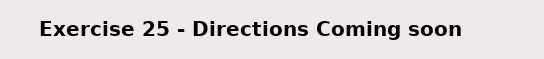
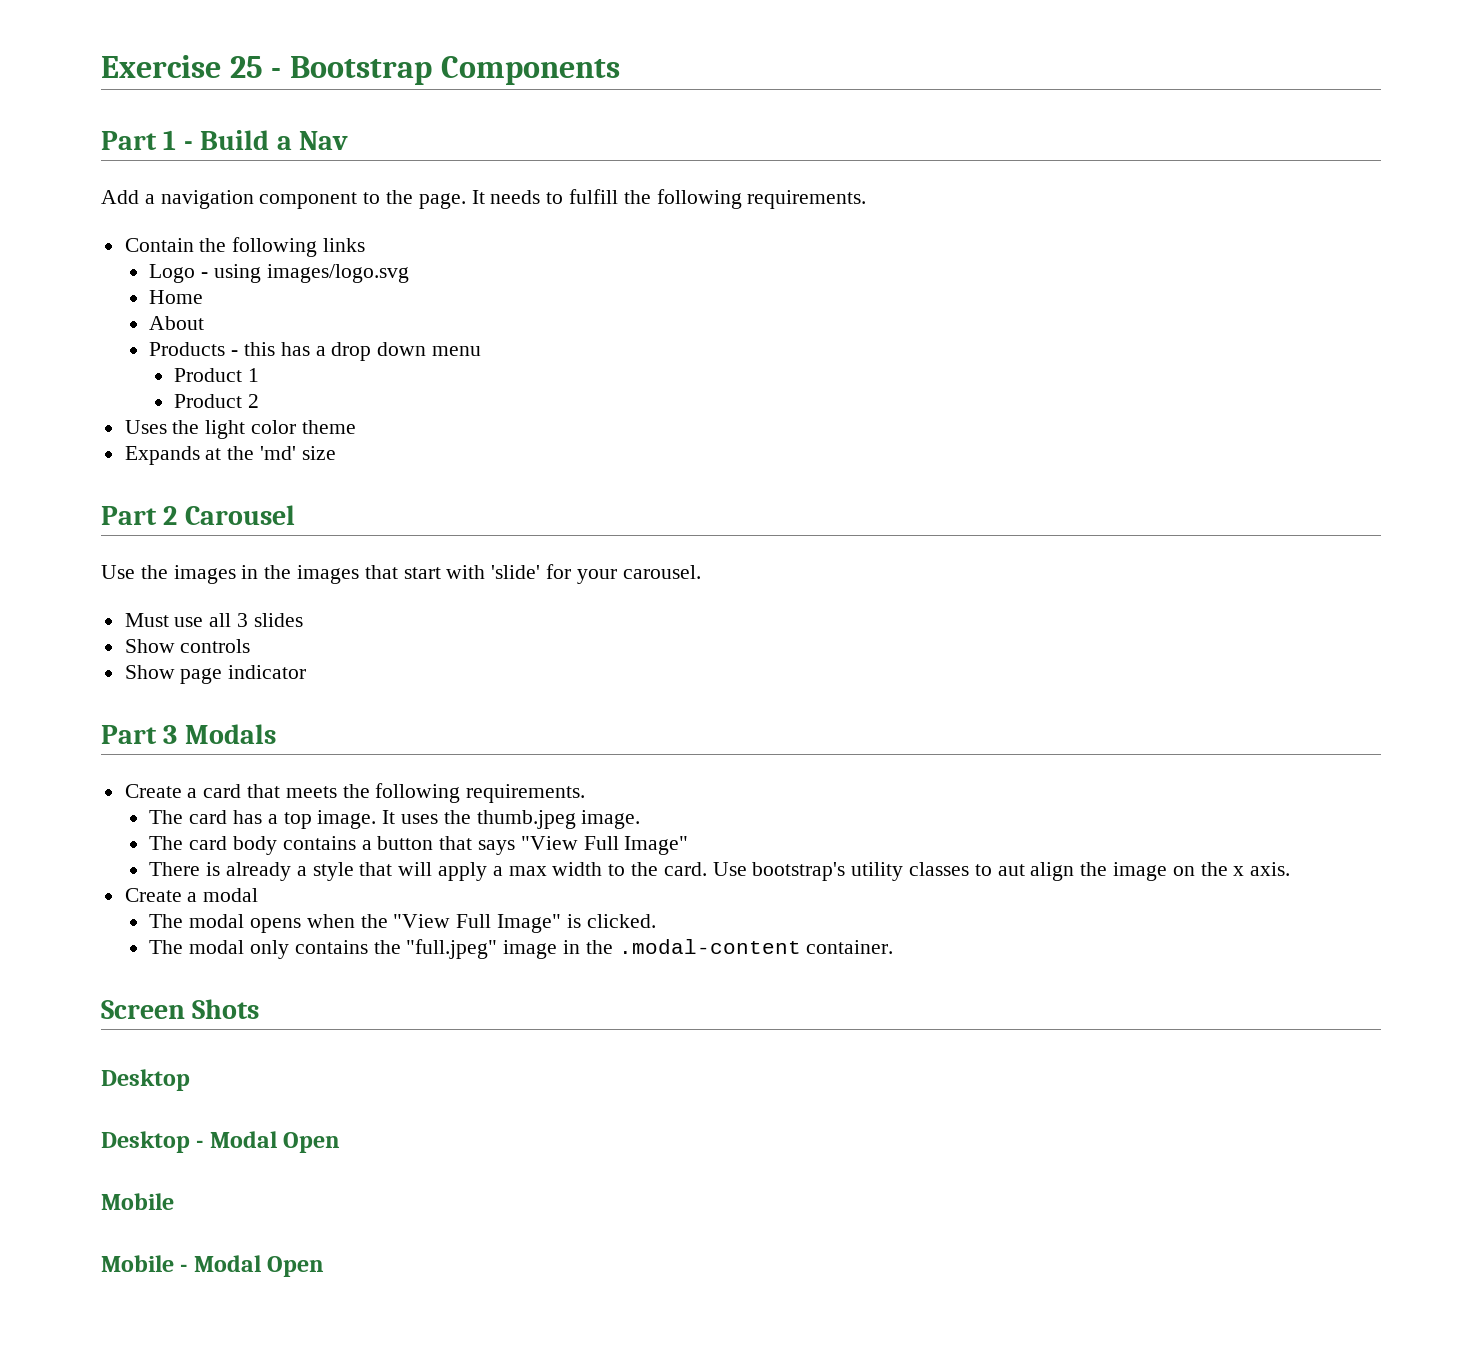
- Exercise 25 - Directions Coming soon
+ Exercise 25 - Bootstrap Components
+ Part 1 - Build a Nav
+ Add a navigation component to the page. It needs to fulfill the following requirements.
+ Contain the following links
+ Logo - using images/logo.svg
+ Home
+ About
+ Products - this has a drop down menu
+ Product 1
+ Product 2
+ Uses the light color theme
+ Expands at the 'md' size
+ Part 2 Carousel
+ Use the images in the images that start with 'slide' for your carousel.
+ Must use all 3 slides
+ Show controls
+ Show page indicator
+ Part 3 Modals
+ Create a card that meets the following requirements.
+ The card has a top image. It uses the thumb.jpeg image.
+ The card body contains a button that says "View Full Image"
+ There is already a style that will apply a max width to the card. Use bootstrap's utility classes to aut align the image on the x axis.
+ Create a modal
+ The modal opens when the "View Full Image" is clicked.
+ The modal only contains the "full.jpeg" image in the .modal-content container.
+ Screen Shots
+ Desktop
+ Desktop - Modal Open
+ Mobile
+ Mobile - Modal Open

